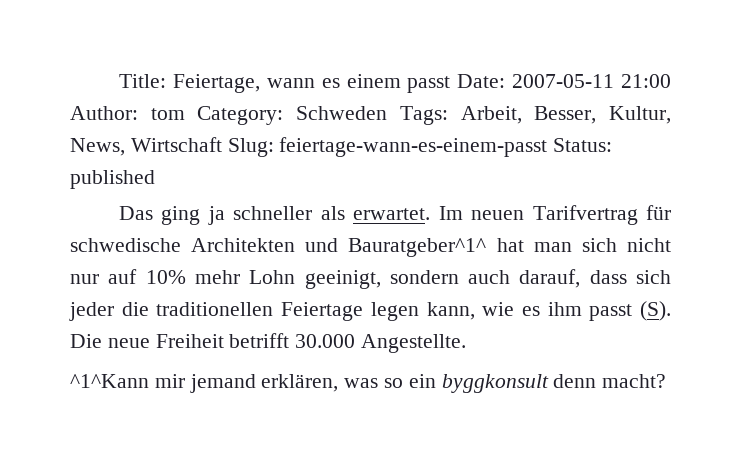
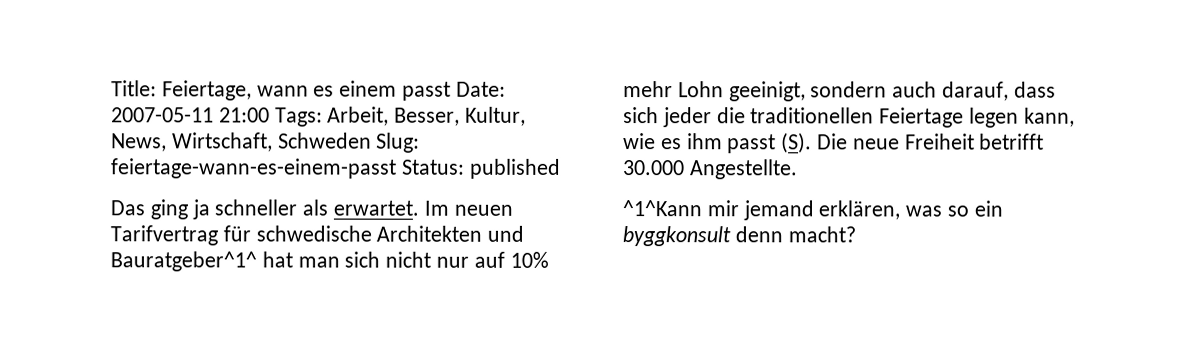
- Title: Feiertage, wann es einem passt Date: 2007-05-11 21:00 Author: tom Category: Schweden Tags: Arbeit, Besser, Kultur, News, Wirtschaft Slug: feiertage-wann-es-einem-passt Status: published
+ Title: Feiertage, wann es einem passt Date: 2007-05-11 21:00 Tags: Arbeit, Besser, Kultur, News, Wirtschaft, Schweden Slug: feiertage-wann-es-einem-passt Status: published

